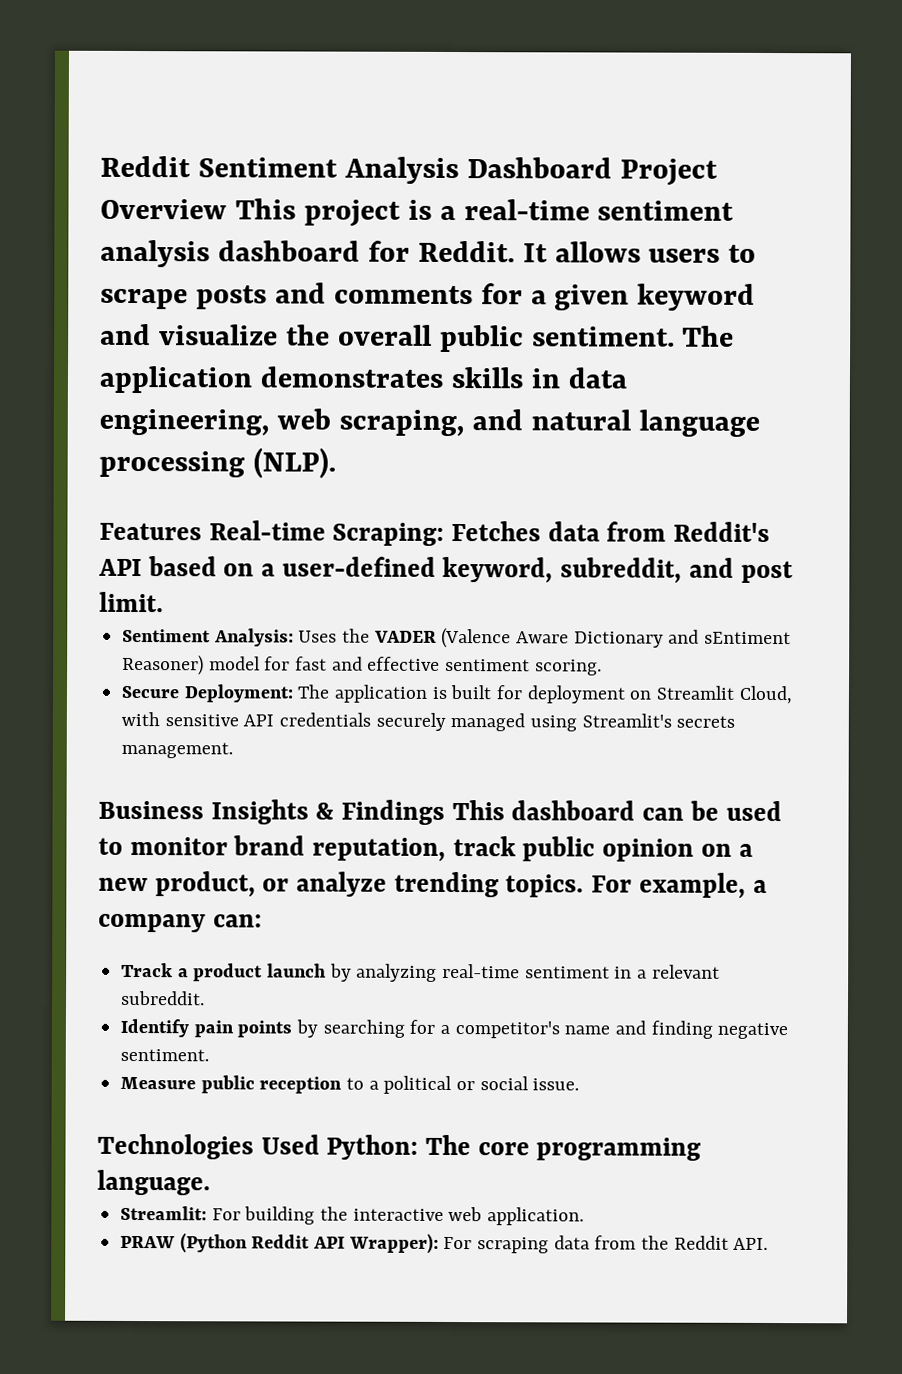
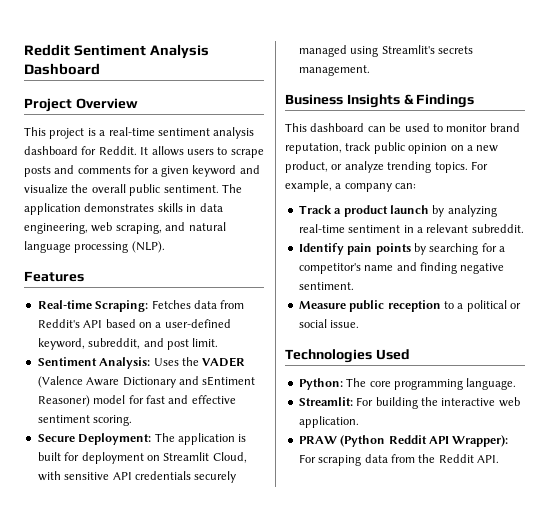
- Reddit Sentiment Analysis Dashboard Project Overview This project is a real-time sentiment analysis dashboard for Reddit.
+ Reddit Sentiment Analysis Dashboard
+ Project Overview
+ This project is a real-time sentiment analysis dashboard for Reddit.
- Features Real-time Scraping: Fetches data from Reddit's API based on a user-defined keyword, subreddit, and post limit.
+ Features
+ Real-time Scraping: Fetches data from Reddit's API based on a user-defined keyword, subreddit, and post limit.
- Business Insights & Findings This dashboard can be used to monitor brand reputation, track public opinion on a new product, or analyze trending topics.
+ Business Insights & Findings
+ This dashboard can be used to monitor brand reputation, track public opinion on a new product, or analyze trending topics.
- Technologies Used Python: The core programming language.
+ Technologies Used
+ Python: The core programming language.

